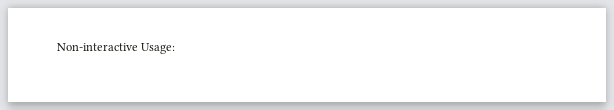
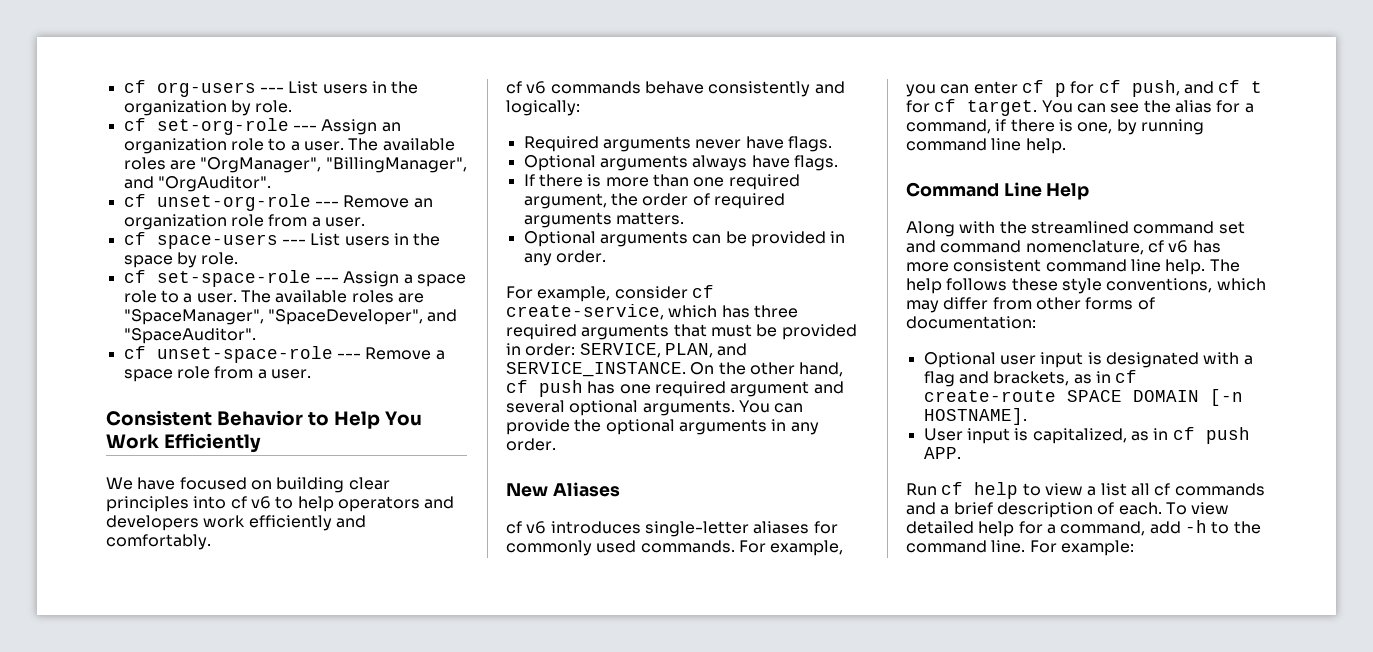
- Non-interactive Usage:
+ cf org-users --- List users in the organization by role.
+ cf set-org-role --- Assign an organization role to a user. The available roles are "OrgManager", "BillingManager", and "OrgAuditor".
+ cf unset-org-role --- Remove an organization role from a user.
+ cf space-users --- List users in the space by role.
+ cf set-space-role --- Assign a space role to a user. The available roles are "SpaceManager", "SpaceDeveloper", and "SpaceAuditor".
+ cf unset-space-role --- Remove a space role from a user.
+ Consistent Behavior to Help You Work Efficiently
+ We have focused on building clear principles into cf v6 to help operators and developers work efficiently and comfortably.
+ cf v6 commands behave consistently and logically:
+ Required arguments never have flags.
+ Optional arguments always have flags.
+ If there is more than one required argument, the order of required arguments matters.
+ Optional arguments can be provided in any order.
+ For example, consider cf create-service, which has three required arguments that must be provided in order: SERVICE, PLAN, and SERVICE_INSTANCE. On the other hand, cf push has one required argument and several optional arguments. You can provide the optional arguments in any order.
+ New Aliases
+ cf v6 introduces single-letter aliases for commonly used commands. For example, you can enter cf p for cf push, and cf t for cf target. You can see the alias for a command, if there is one, by running command line help.
+ Command Line Help
+ Along with the streamlined command set and command nomenclature, cf v6 has more consistent command line help. The help follows these style conventions, which may differ from other forms of documentation:
+ Optional user input is designated with a flag and brackets, as in cf create-route SPACE DOMAIN [-n HOSTNAME].
+ User input is capitalized, as in cf push APP.
+ Run cf help to view a list all cf commands and a brief description of each. To view detailed help for a command, add -h to the command line. For example:

